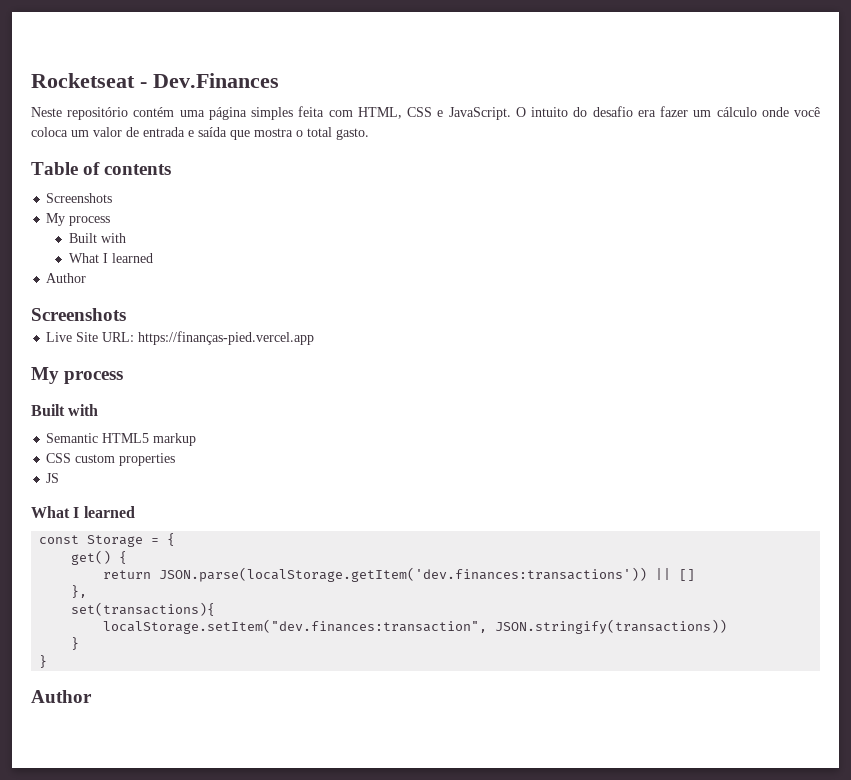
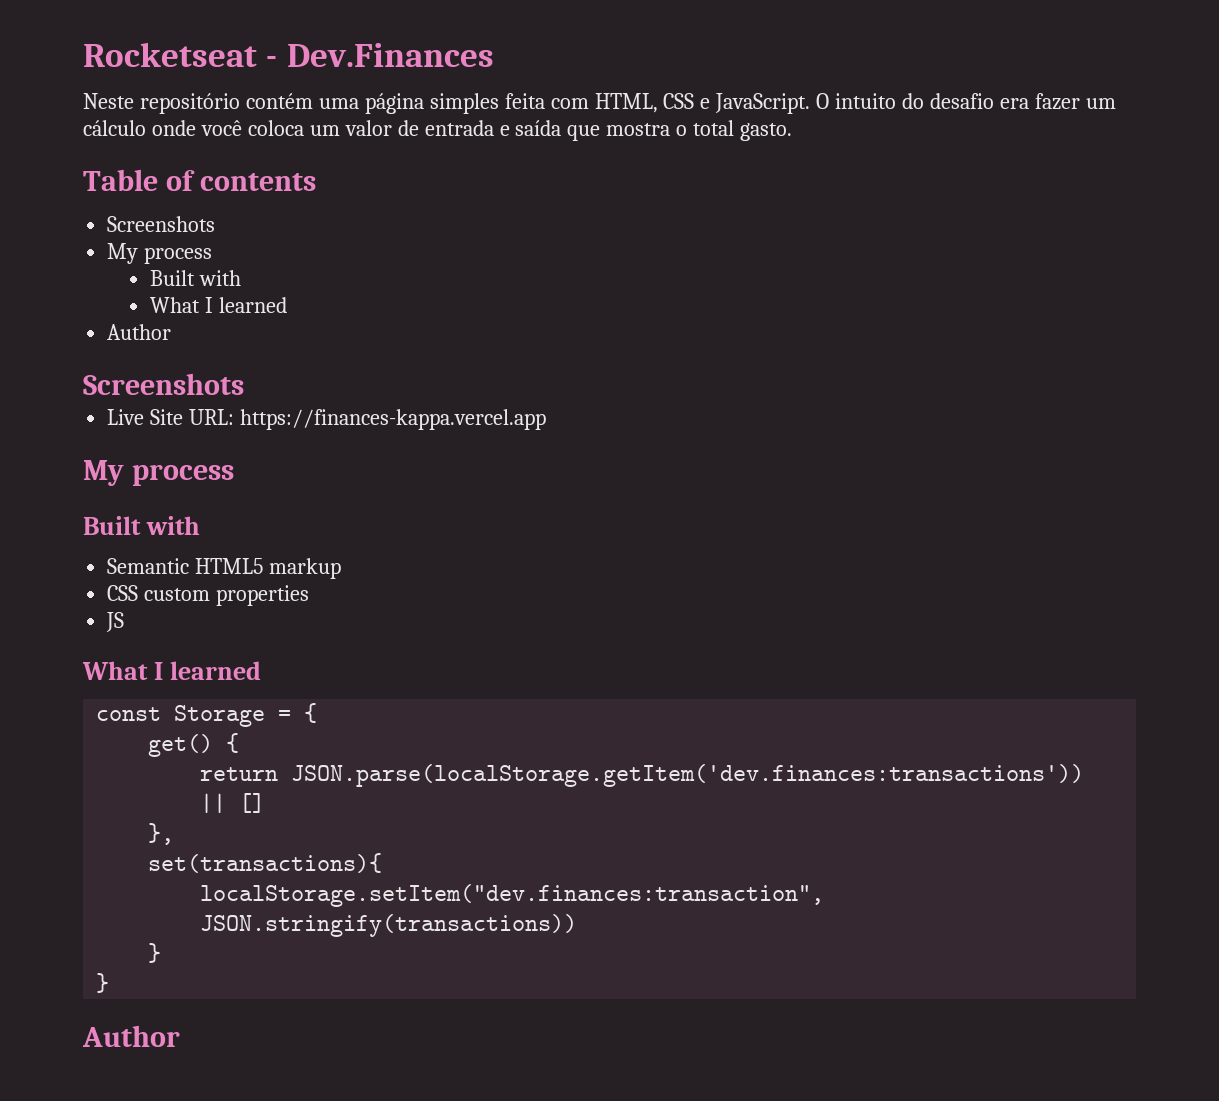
- Live Site URL: https://finanças-pied.vercel.app
+ Live Site URL: https://finances-kappa.vercel.app

